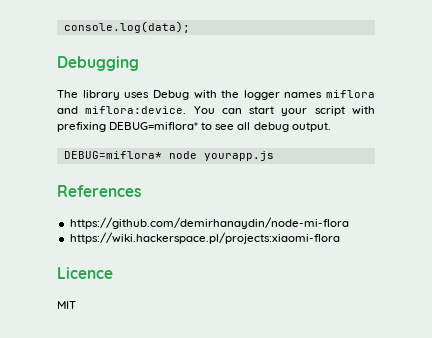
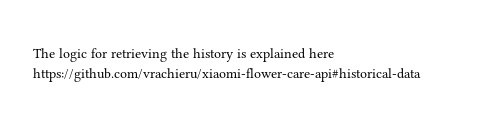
- console.log(data);
- Debugging
- The library uses Debug with the logger names miflora and miflora:device. You can start your script with prefixing DEBUG=miflora* to see all debug output.
- DEBUG=miflora* node yourapp.js
- References
- https://github.com/demirhanaydin/node-mi-flora
- https://wiki.hackerspace.pl/projects:xiaomi-flora
- Licence
- MIT
+ The logic for retrieving the history is explained here https://github.com/vrachieru/xiaomi-flower-care-api#historical-data

